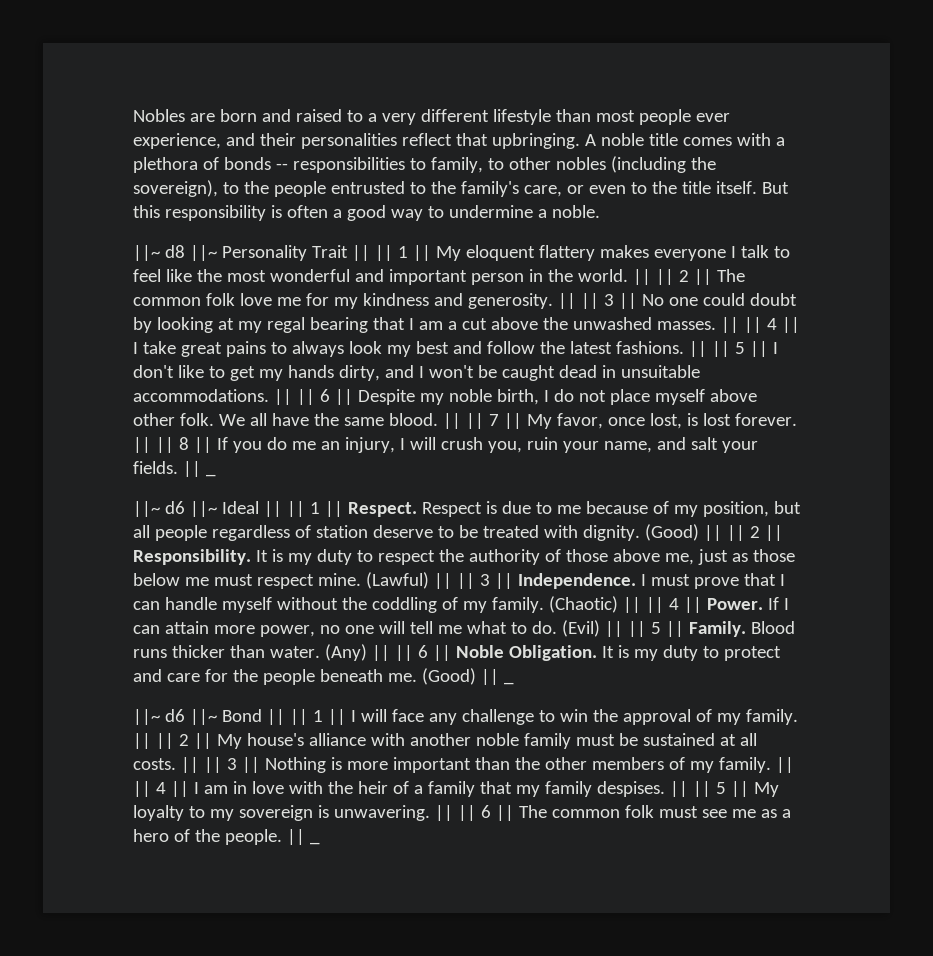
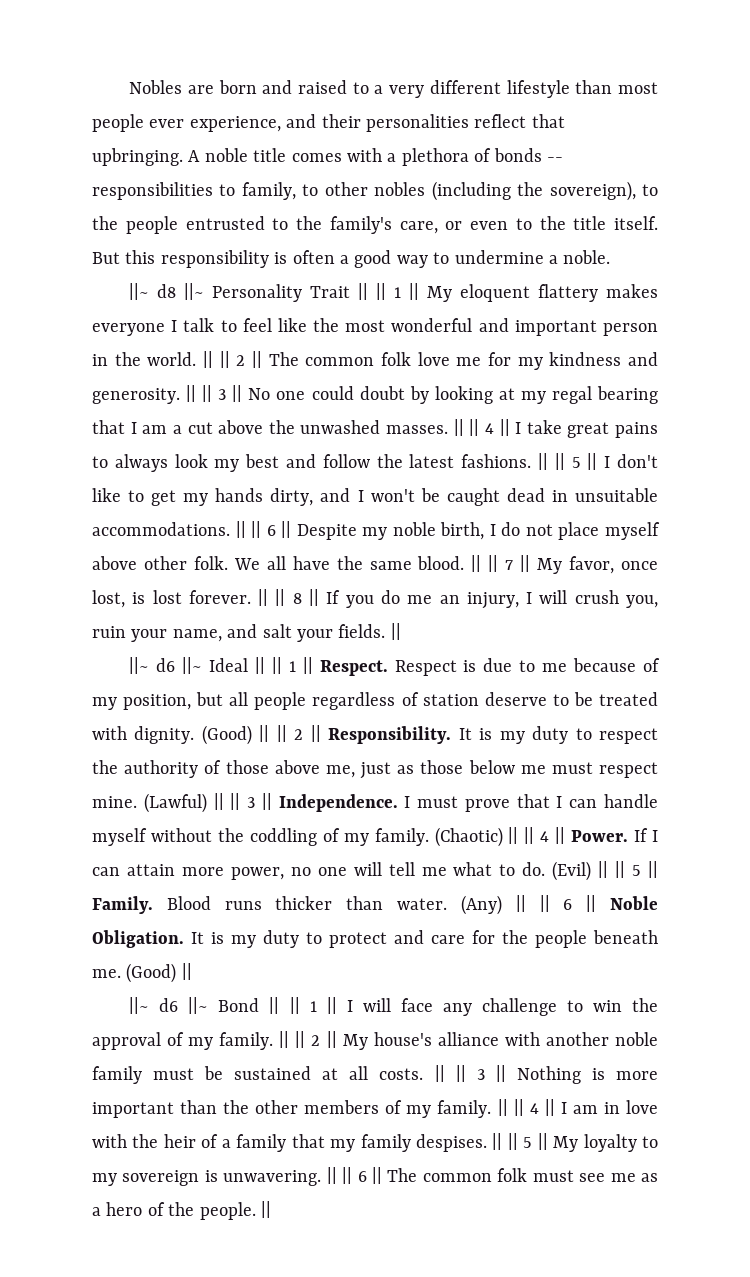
- || || 8 || If you do me an injury, I will crush you, ruin your name, and salt your fields. || _
+ || || 8 || If you do me an injury, I will crush you, ruin your name, and salt your fields. ||
- It is my duty to protect and care for the people beneath me. (Good) || _
+ It is my duty to protect and care for the people beneath me. (Good) ||
- || || 6 || The common folk must see me as a hero of the people. || _
+ || || 6 || The common folk must see me as a hero of the people. ||

